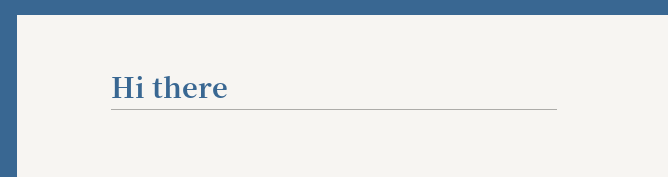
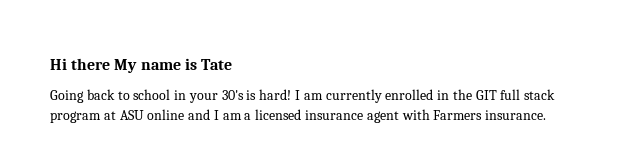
- Hi there
+ Hi there My name is Tate
+ Going back to school in your 30's is hard! I am currently enrolled in the GIT full stack program at ASU online and I am a licensed insurance agent with Farmers insurance.

